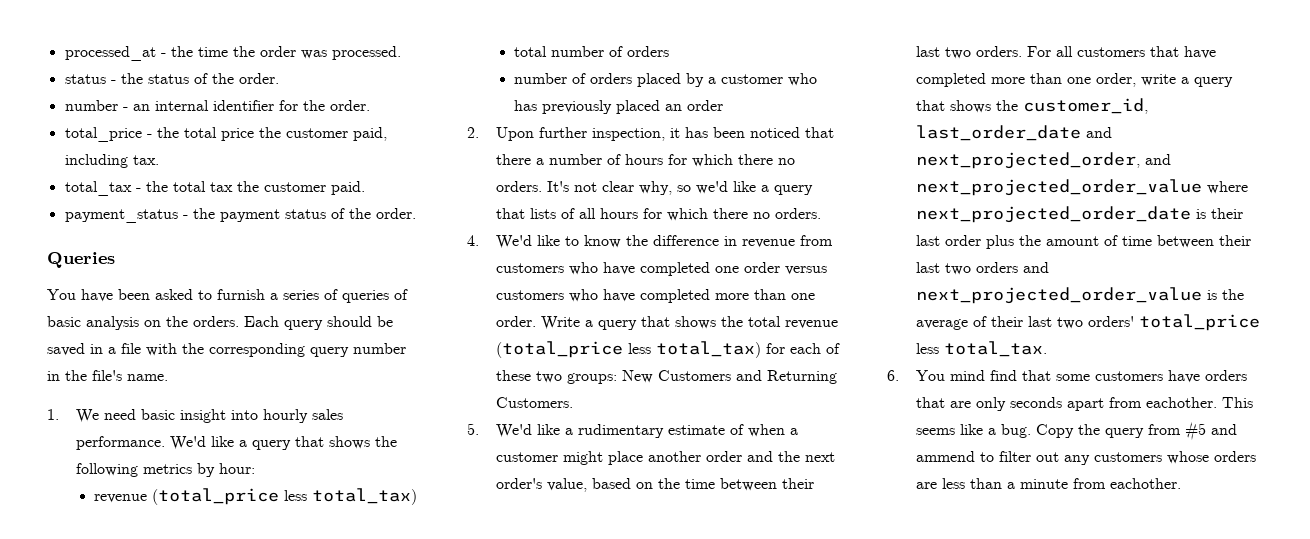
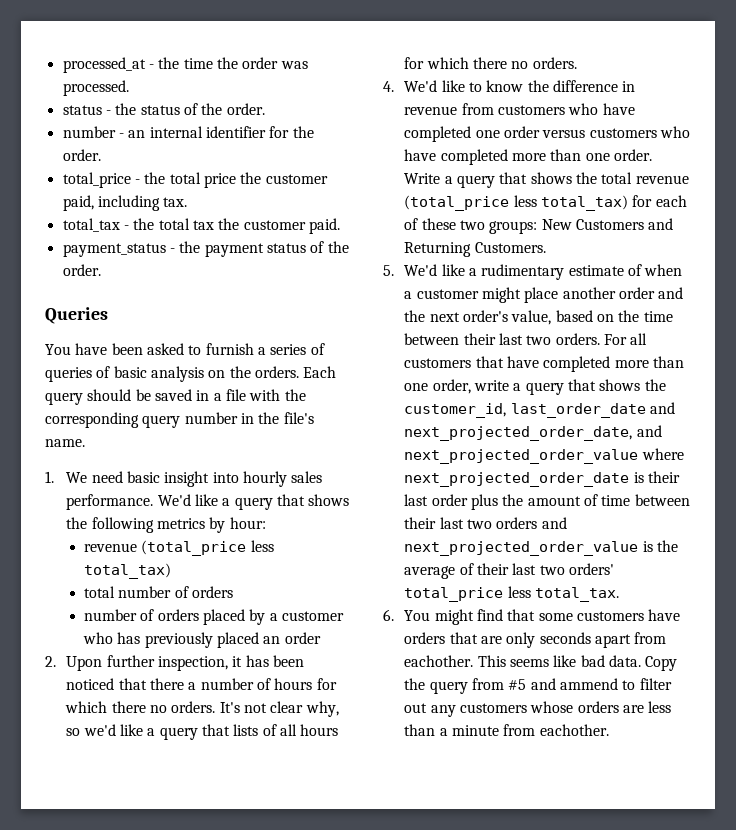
- For all customers that have completed more than one order, write a query that shows the customer_id, last_order_date and next_projected_order, and next_projected_order_value where next_projected_order_date is their last order plus the amount of time between their last two orders and next_projected_order_value is the average of their last two orders' total_price less total_tax.
+ For all customers that have completed more than one order, write a query that shows the customer_id, last_order_date and next_projected_order_date, and next_projected_order_value where next_projected_order_date is their last order plus the amount of time between their last two orders and next_projected_order_value is the average of their last two orders' total_price less total_tax.
- 6. You mind find that some customers have orders that are only seconds apart from eachother.
+ 6. You might find that some customers have orders that are only seconds apart from eachother.
- This seems like a bug.
+ This seems like bad data.

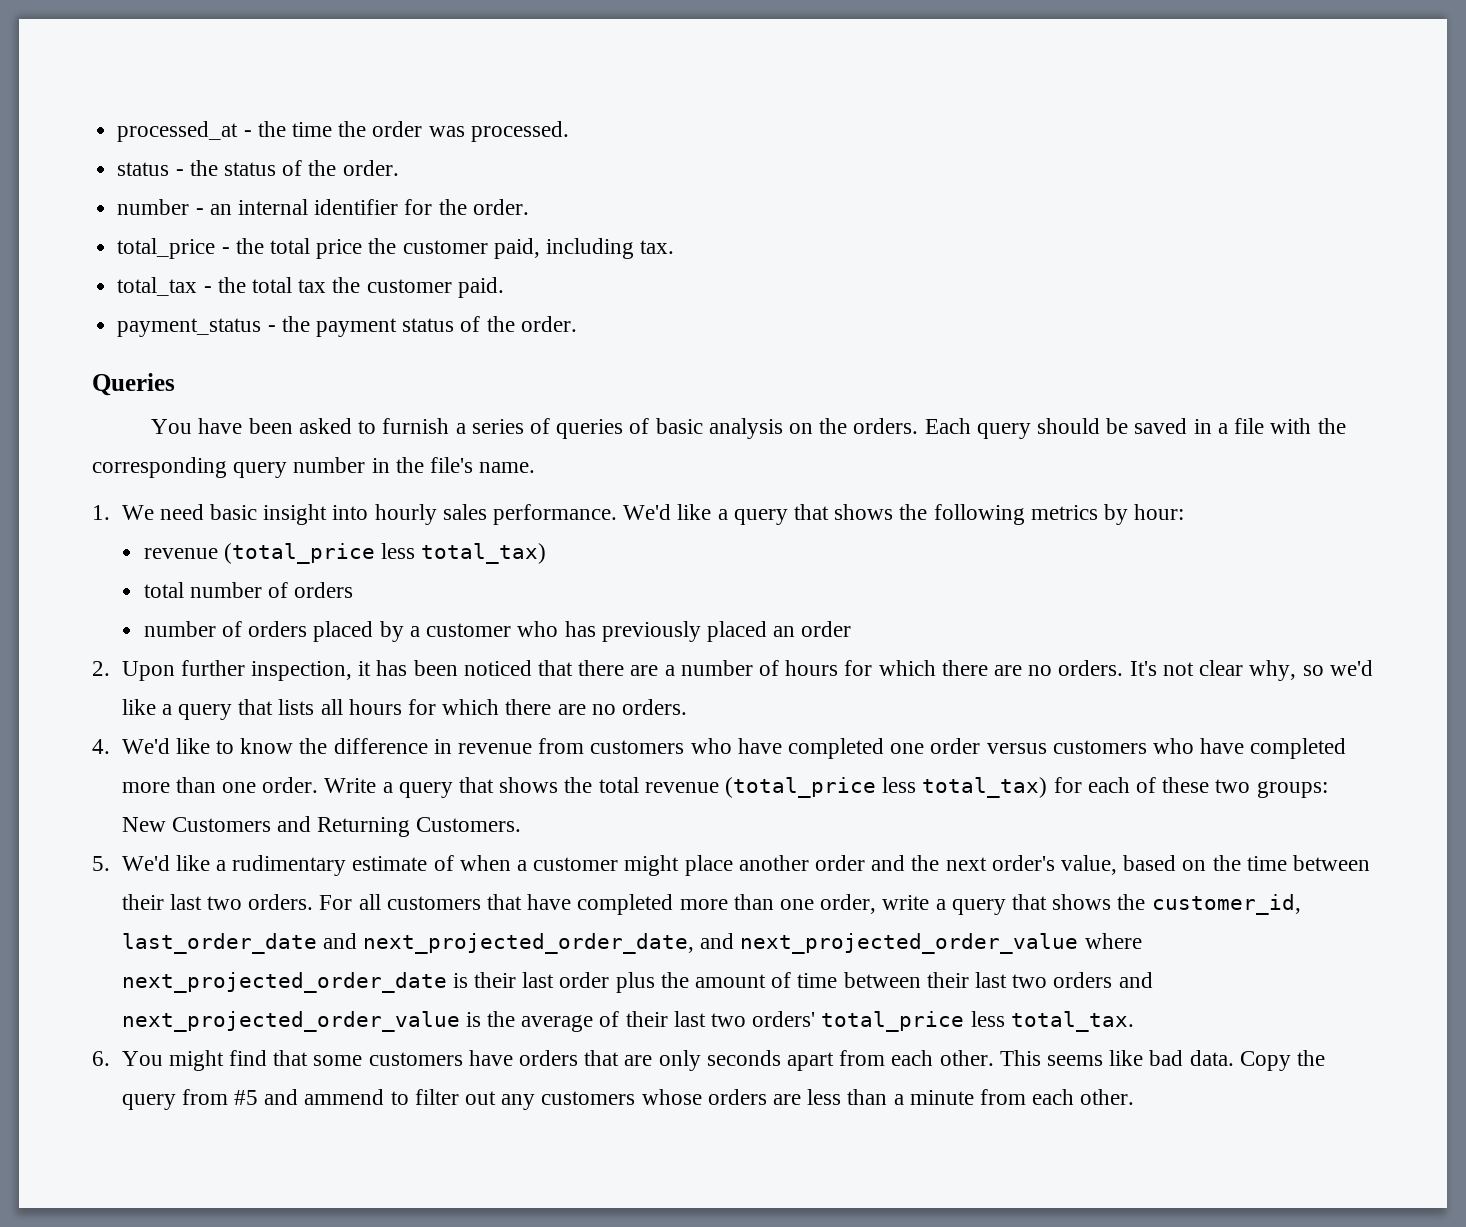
- 2. Upon further inspection, it has been noticed that there a number of hours for which there no orders.
+ 2. Upon further inspection, it has been noticed that there are a number of hours for which there are no orders.
- It's not clear why, so we'd like a query that lists of all hours for which there no orders.
+ It's not clear why, so we'd like a query that lists all hours for which there are no orders.
- 6. You might find that some customers have orders that are only seconds apart from eachother.
+ 6. You might find that some customers have orders that are only seconds apart from each other.
- Copy the query from #5 and ammend to filter out any customers whose orders are less than a minute from eachother.
+ Copy the query from #5 and ammend to filter out any customers whose orders are less than a minute from each other.

